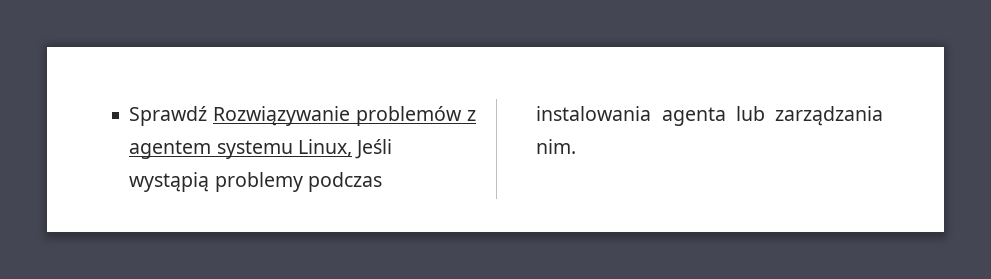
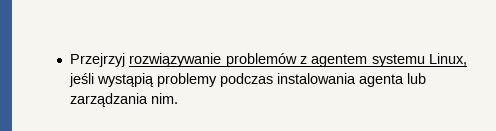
- Sprawdź Rozwiązywanie problemów z agentem systemu Linux, Jeśli wystąpią problemy podczas instalowania agenta lub zarządzania nim.
+ Przejrzyj rozwiązywanie problemów z agentem systemu Linux, jeśli wystąpią problemy podczas instalowania agenta lub zarządzania nim.

